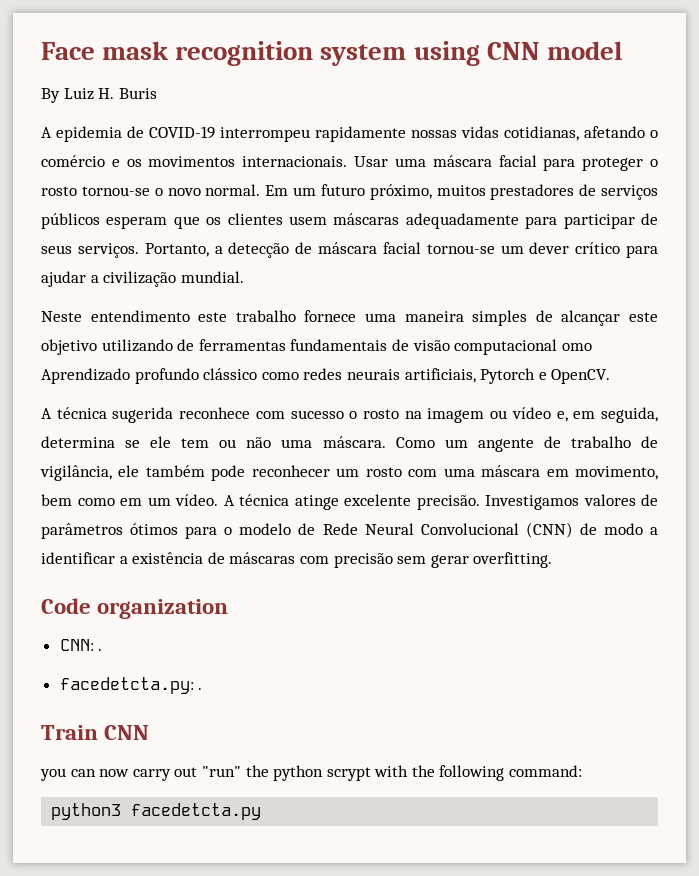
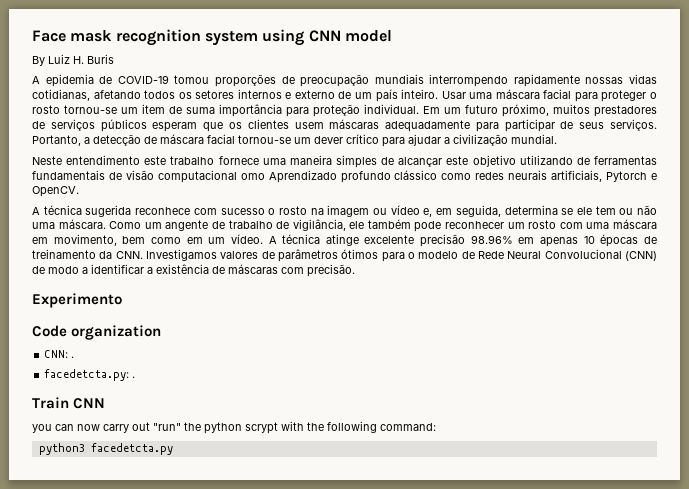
- A epidemia de COVID-19 interrompeu rapidamente nossas vidas cotidianas, afetando o comércio e os movimentos internacionais.
+ A epidemia de COVID-19 tomou proporções de preocupação mundiais interrompendo rapidamente nossas vidas cotidianas, afetando todos os setores internos e externo de um país inteiro.
- Usar uma máscara facial para proteger o rosto tornou-se o novo normal.
+ Usar uma máscara facial para proteger o rosto tornou-se um item de suma importância para proteção individual.
- A técnica atinge excelente precisão. Investigamos valores de parâmetros ótimos para o modelo de Rede Neural Convolucional (CNN) de modo a identificar a existência de máscaras com precisão sem gerar overfitting.
+ A técnica atinge excelente precisão 98.96% em apenas 10 épocas de treinamento da CNN. Investigamos valores de parâmetros ótimos para o modelo de Rede Neural Convolucional (CNN) de modo a identificar a existência de máscaras com precisão.
+ Experimento

